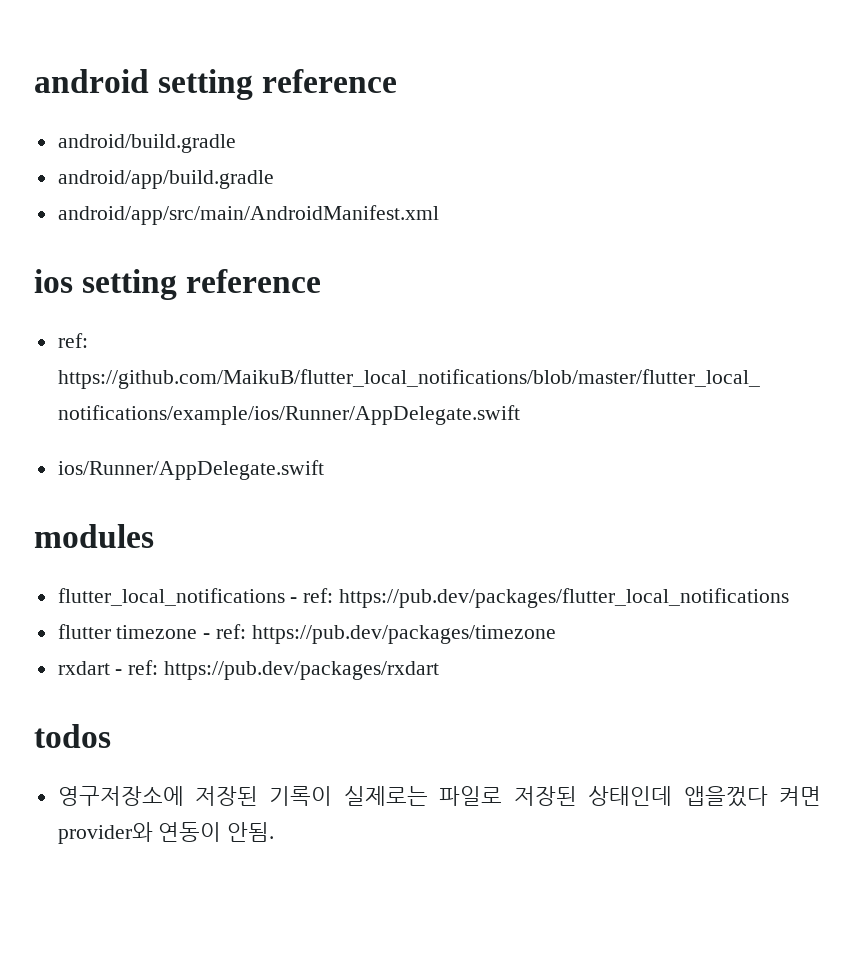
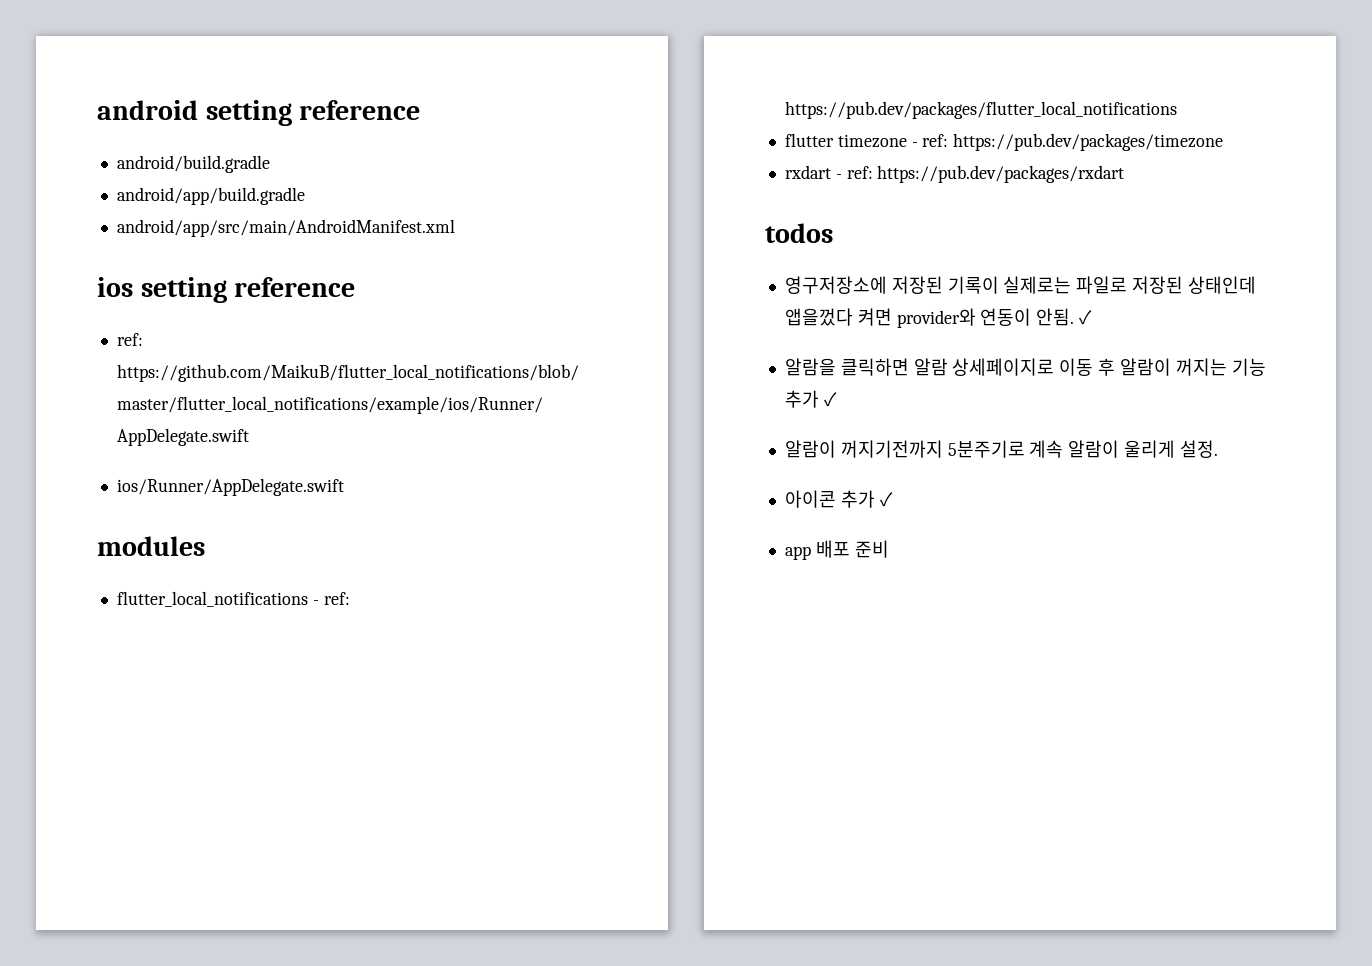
- 영구저장소에 저장된 기록이 실제로는 파일로 저장된 상태인데 앱을껐다 켜면 provider와 연동이 안됨.
+ 영구저장소에 저장된 기록이 실제로는 파일로 저장된 상태인데 앱을껐다 켜면 provider와 연동이 안됨. ✓
+ 알람을 클릭하면 알람 상세페이지로 이동 후 알람이 꺼지는 기능 추가 ✓
+ 알람이 꺼지기전까지 5분주기로 계속 알람이 울리게 설정.
+ 아이콘 추가 ✓
+ app 배포 준비

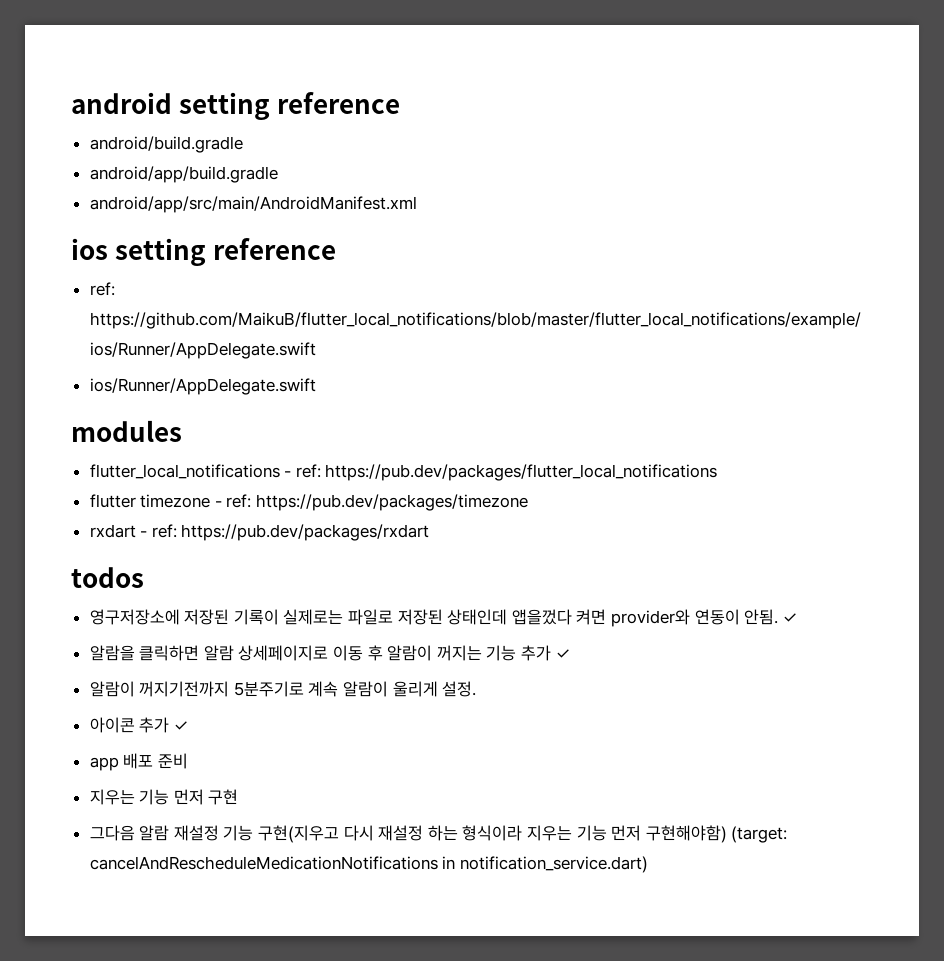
+ 지우는 기능 먼저 구현
+ 그다음 알람 재설정 기능 구현(지우고 다시 재설정 하는 형식이라 지우는 기능 먼저 구현해야함) (target: cancelAndRescheduleMedicationNotifications in notification_service.dart)

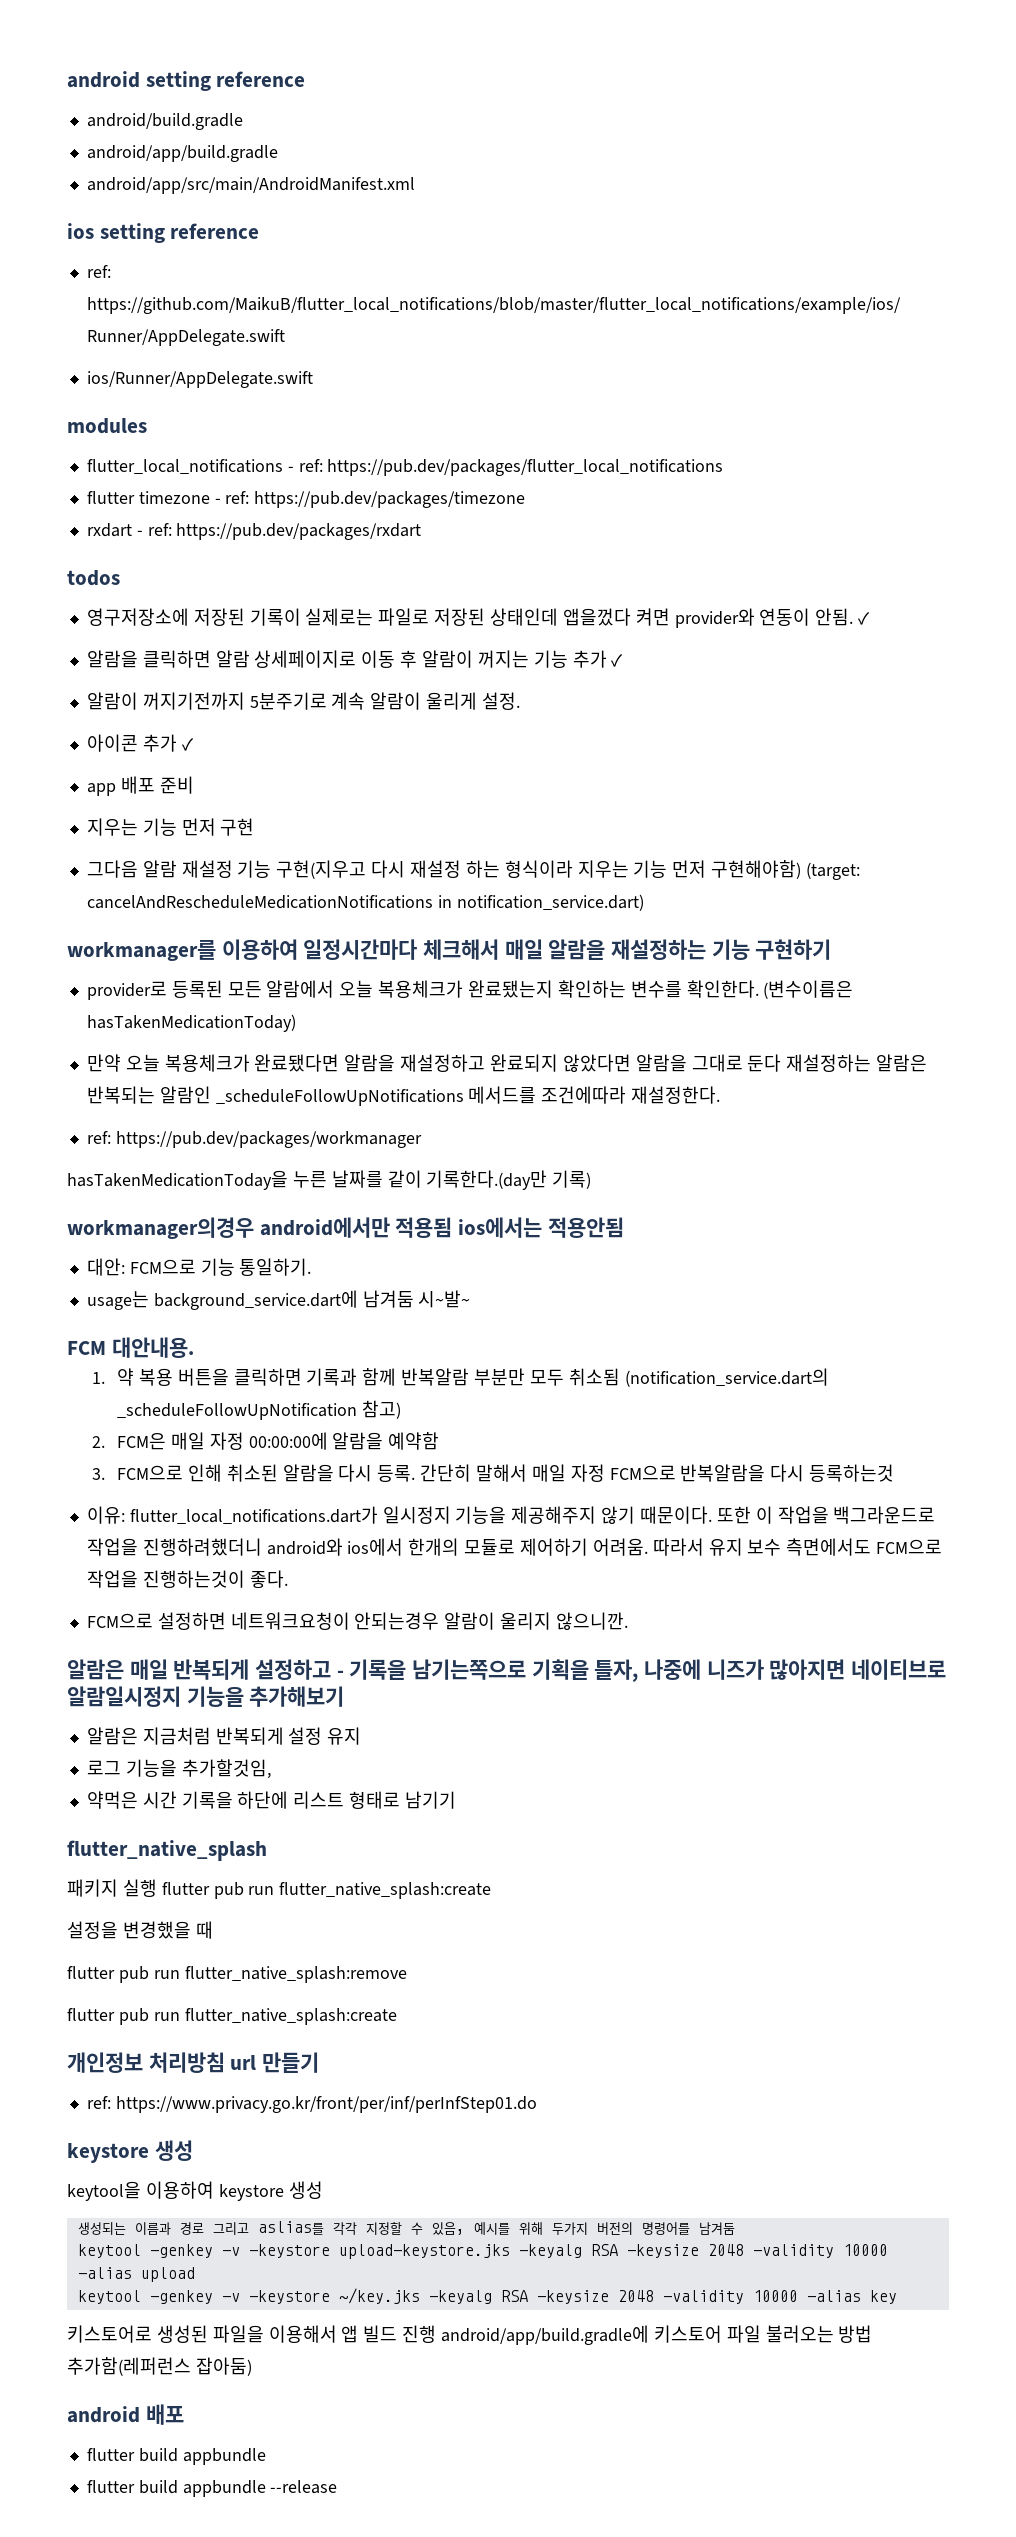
+ workmanager를 이용하여 일정시간마다 체크해서 매일 알람을 재설정하는 기능 구현하기
+ provider로 등록된 모든 알람에서 오늘 복용체크가 완료됐는지 확인하는 변수를 확인한다. (변수이름은 hasTakenMedicationToday)
+ 만약 오늘 복용체크가 완료됐다면 알람을 재설정하고 완료되지 않았다면 알람을 그대로 둔다 재설정하는 알람은 반복되는 알람인 _scheduleFollowUpNotifications 메서드를 조건에따라 재설정한다.
+ ref: https://pub.dev/packages/workmanager
+ hasTakenMedicationToday을 누른 날짜를 같이 기록한다.(day만 기록)
+ workmanager의경우 android에서만 적용됨 ios에서는 적용안됨
+ 대안: FCM으로 기능 통일하기.
+ usage는 background_service.dart에 남겨둠 시~발~
+ FCM 대안내용.
+ 1. 약 복용 버튼을 클릭하면 기록과 함께 반복알람 부분만 모두 취소됨 (notification_service.dart의 _scheduleFollowUpNotification 참고)
+ 2. FCM은 매일 자정 00:00:00에 알람을 예약함
+ 3. FCM으로 인해 취소된 알람을 다시 등록. 간단히 말해서 매일 자정 FCM으로 반복알람을 다시 등록하는것
+ 이유: flutter_local_notifications.dart가 일시정지 기능을 제공해주지 않기 때문이다. 또한 이 작업을 백그라운드로 작업을 진행하려했더니 android와 ios에서 한개의 모듈로 제어하기 어려움. 따라서 유지 보수 측면에서도 FCM으로 작업을 진행하는것이 좋다.
+ FCM으로 설정하면 네트워크요청이 안되는경우 알람이 울리지 않으니깐.
+ 알람은 매일 반복되게 설정하고 - 기록을 남기는쪽으로 기획을 틀자, 나중에 니즈가 많아지면 네이티브로 알람일시정지 기능을 추가해보기
+ 알람은 지금처럼 반복되게 설정 유지
+ 로그 기능을 추가할것임,
+ 약먹은 시간 기록을 하단에 리스트 형태로 남기기
+ flutter_native_splash
+ 패키지 실행 flutter pub run flutter_native_splash:create
+ 설정을 변경했을 때
+ flutter pub run flutter_native_splash:remove
+ flutter pub run flutter_native_splash:create
+ 개인정보 처리방침 url 만들기
+ ref: https://www.privacy.go.kr/front/per/inf/perInfStep01.do
+ keystore 생성
+ keytool을 이용하여 keystore 생성
+ 생성되는 이름과 경로 그리고 aslias를 각각 지정할 수 있음, 예시를 위해 두가지 버전의 명령어를 남겨둠
+ keytool -genkey -v -keystore upload-keystore.jks -keyalg RSA -keysize 2048 -validity 10000 -alias upload
+ keytool -genkey -v -keystore ~/key.jks -keyalg RSA -keysize 2048 -validity 10000 -alias key
+ 키스토어로 생성된 파일을 이용해서 앱 빌드 진행 android/app/build.gradle에 키스토어 파일 불러오는 방법 추가함(레퍼런스 잡아둠)
+ android 배포
+ flutter build appbundle
+ flutter build appbundle --release

